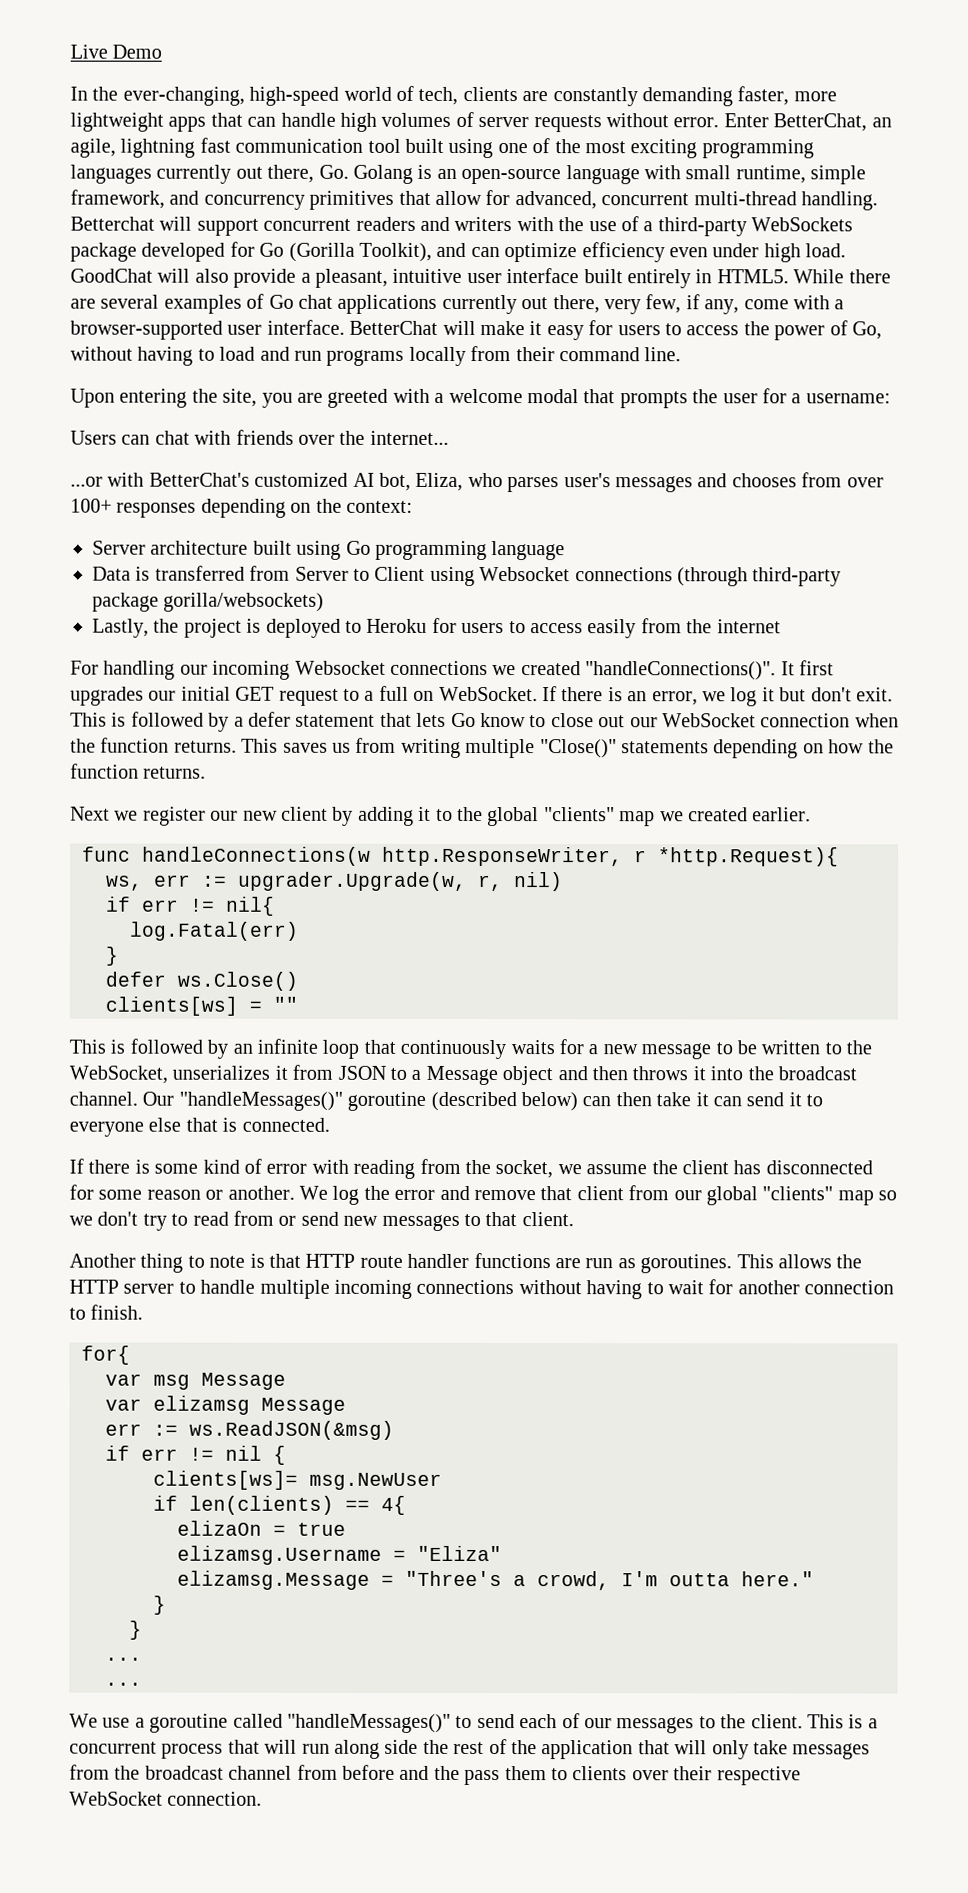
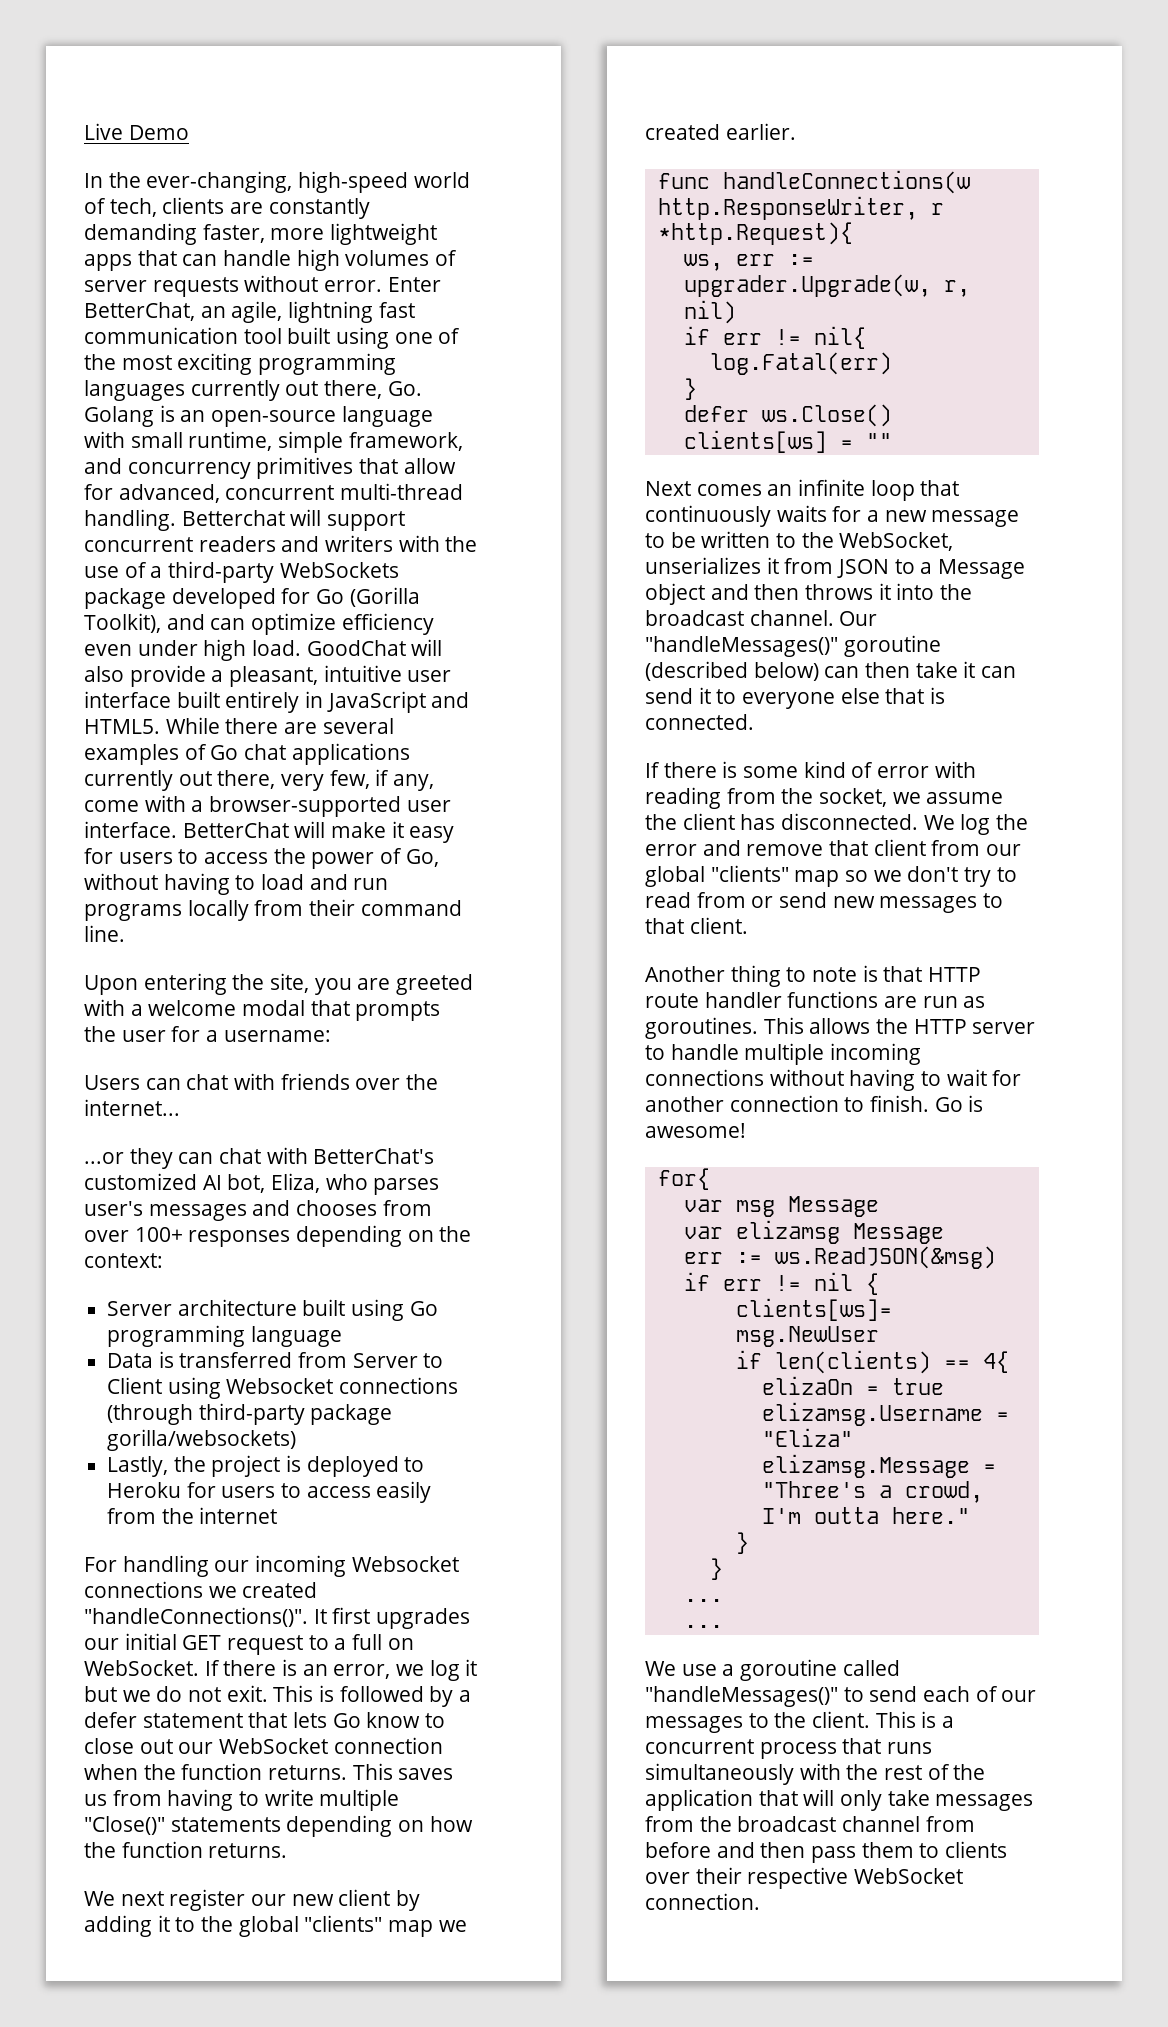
- GoodChat will also provide a pleasant, intuitive user interface built entirely in HTML5.
+ GoodChat will also provide a pleasant, intuitive user interface built entirely in JavaScript and HTML5.
- ...or with BetterChat's customized AI bot, Eliza, who parses user's messages and chooses from over 100+ responses depending on the context:
+ ...or they can chat with BetterChat's customized AI bot, Eliza, who parses user's messages and chooses from over 100+ responses depending on the context:
- If there is an error, we log it but don't exit.
+ If there is an error, we log it but we do not exit.
- This saves us from writing multiple "Close()" statements depending on how the function returns.
+ This saves us from having to write multiple "Close()" statements depending on how the function returns.
- Next we register our new client by adding it to the global "clients" map we created earlier.
+ We next register our new client by adding it to the global "clients" map we created earlier.
- This is followed by an infinite loop that continuously waits for a new message to be written to the WebSocket, unserializes it from JSON to a Message object and then throws it into the broadcast channel.
+ Next comes an infinite loop that continuously waits for a new message to be written to the WebSocket, unserializes it from JSON to a Message object and then throws it into the broadcast channel.
- If there is some kind of error with reading from the socket, we assume the client has disconnected for some reason or another.
+ If there is some kind of error with reading from the socket, we assume the client has disconnected.
+ Go is awesome!
- This is a concurrent process that will run along side the rest of the application that will only take messages from the broadcast channel from before and the pass them to clients over their respective WebSocket connection.
+ This is a concurrent process that runs simultaneously with the rest of the application that will only take messages from the broadcast channel from before and then pass them to clients over their respective WebSocket connection.

